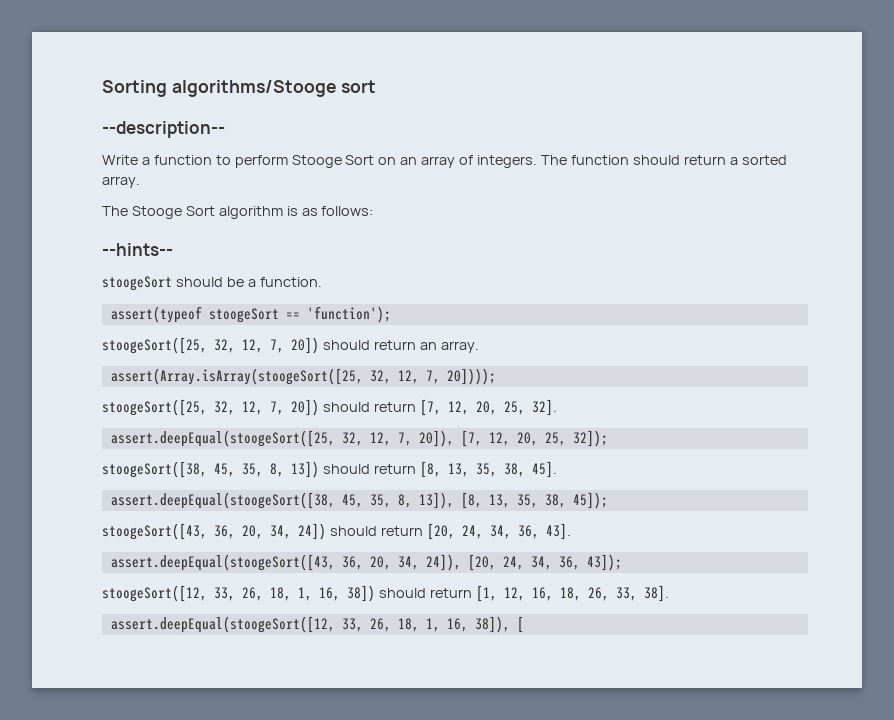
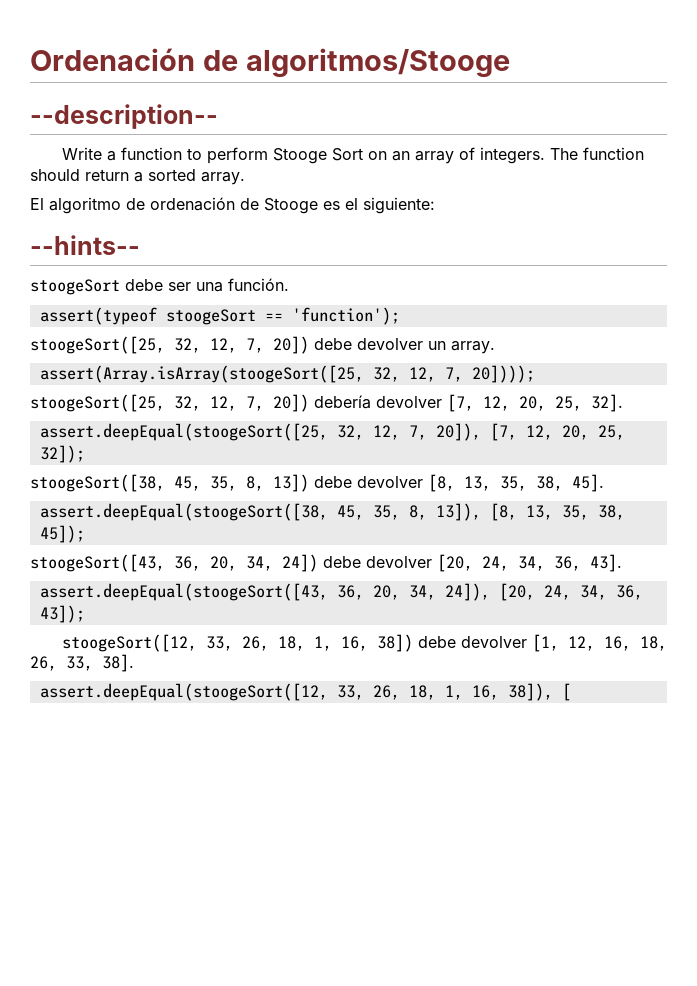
- Sorting algorithms/Stooge sort
+ Ordenación de algoritmos/Stooge
- The Stooge Sort algorithm is as follows:
+ El algoritmo de ordenación de Stooge es el siguiente:
  --hints--
- stoogeSort should be a function.
+ stoogeSort debe ser una función.
- stoogeSort([25, 32, 12, 7, 20]) should return an array.
+ stoogeSort([25, 32, 12, 7, 20]) debe devolver un array.
- stoogeSort([25, 32, 12, 7, 20]) should return [7, 12, 20, 25, 32].
+ stoogeSort([25, 32, 12, 7, 20]) debería devolver [7, 12, 20, 25, 32].
- stoogeSort([38, 45, 35, 8, 13]) should return [8, 13, 35, 38, 45].
+ stoogeSort([38, 45, 35, 8, 13]) debe devolver [8, 13, 35, 38, 45].
- stoogeSort([43, 36, 20, 34, 24]) should return [20, 24, 34, 36, 43].
+ stoogeSort([43, 36, 20, 34, 24]) debe devolver [20, 24, 34, 36, 43].
- stoogeSort([12, 33, 26, 18, 1, 16, 38]) should return [1, 12, 16, 18, 26, 33, 38].
+ stoogeSort([12, 33, 26, 18, 1, 16, 38]) debe devolver [1, 12, 16, 18, 26, 33, 38].

